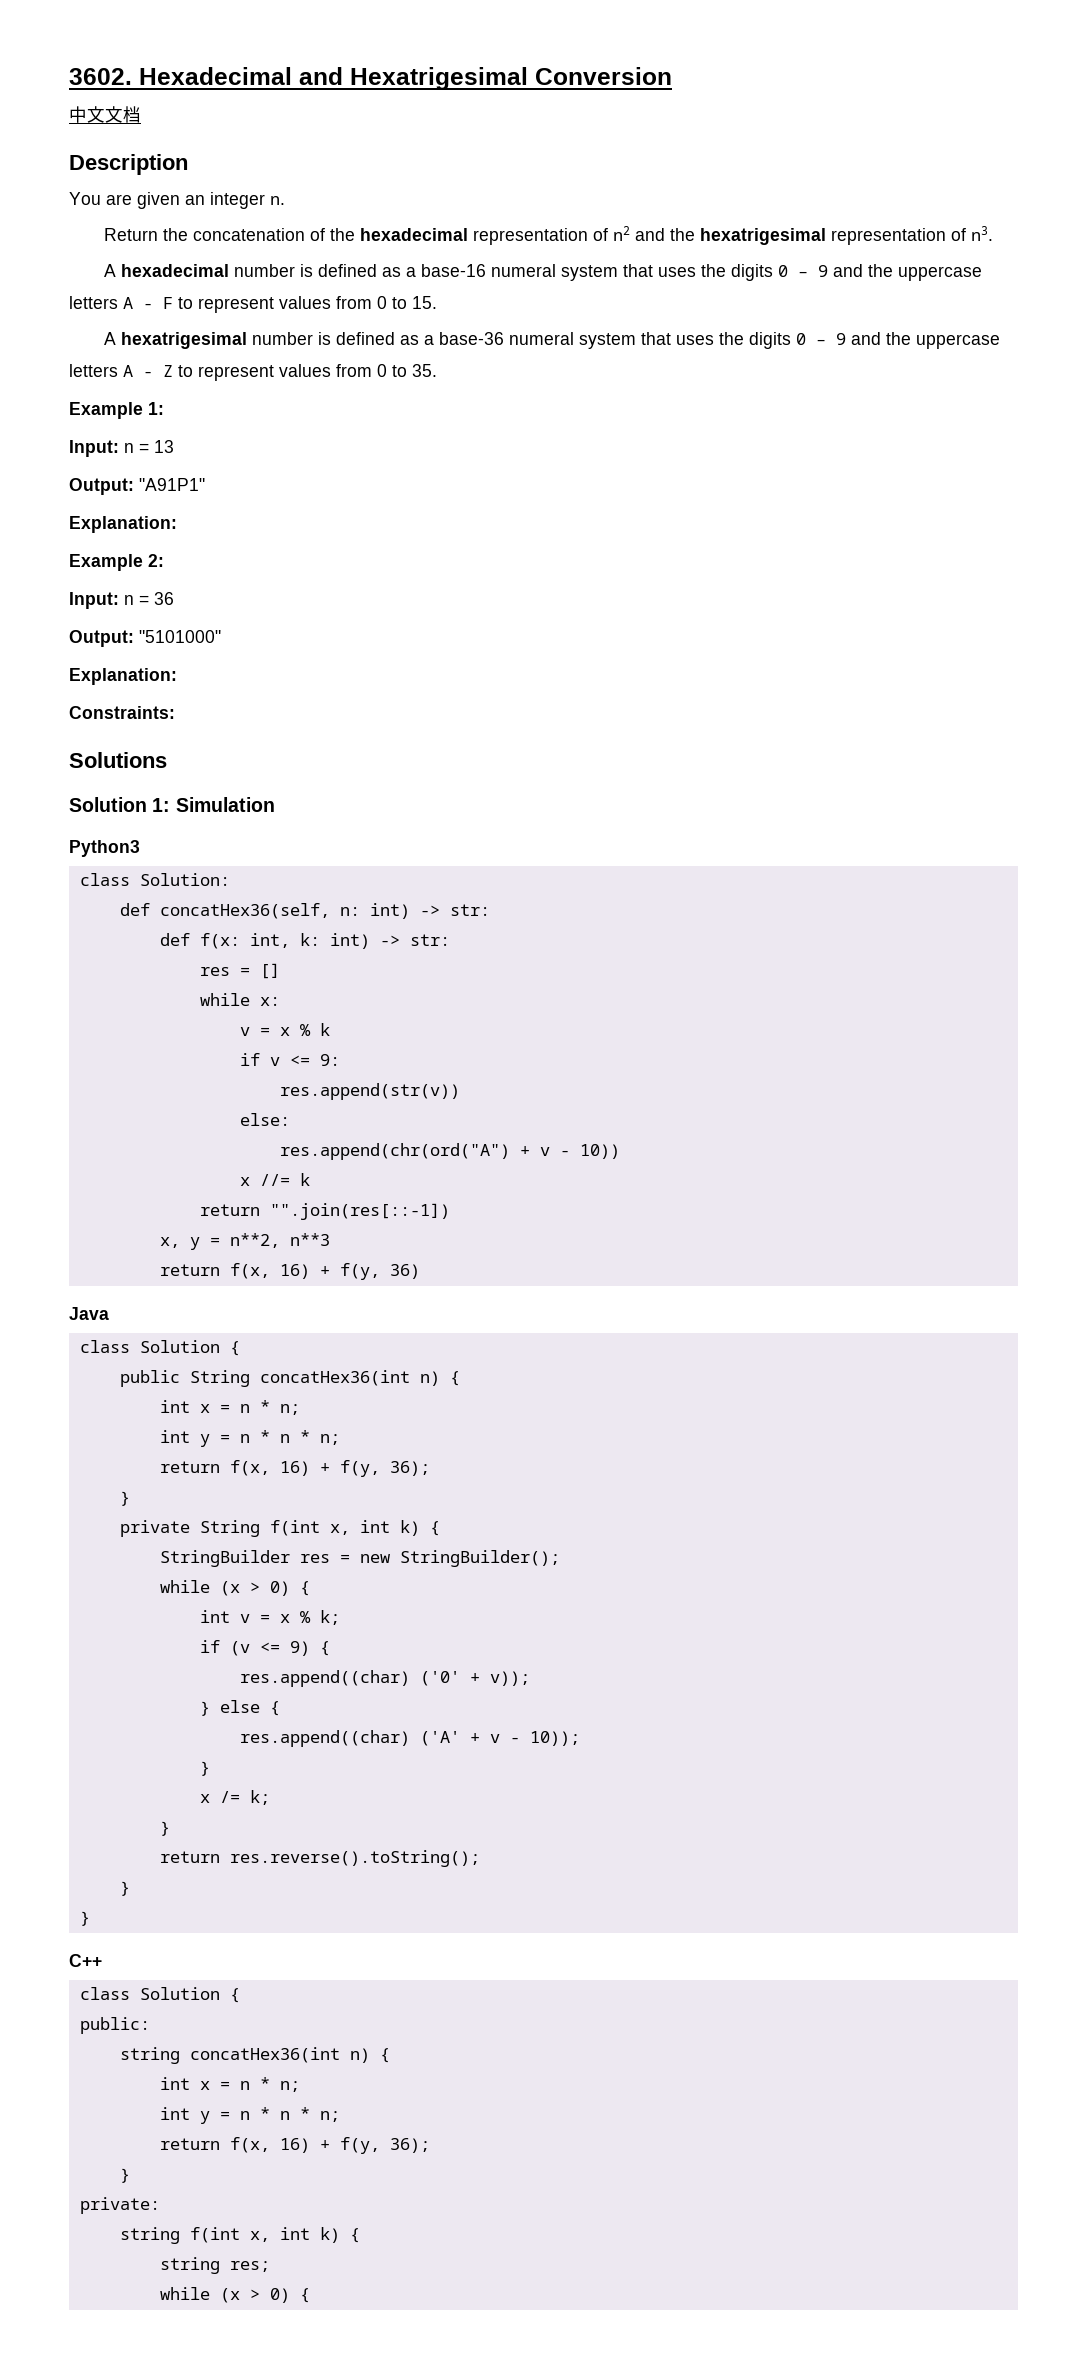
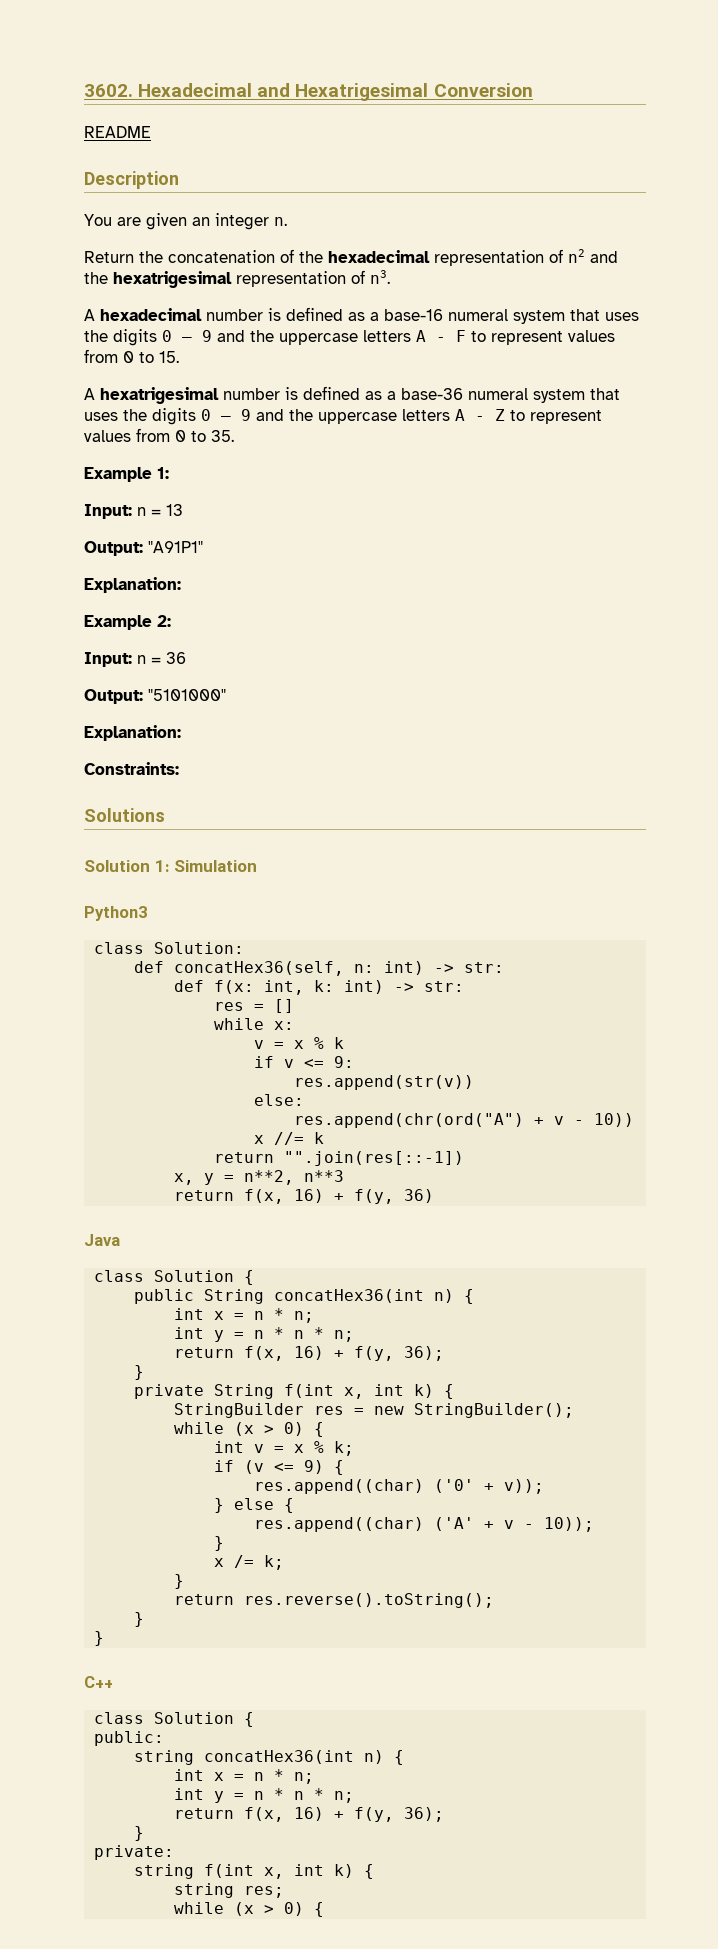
- 中文文档
+ README

